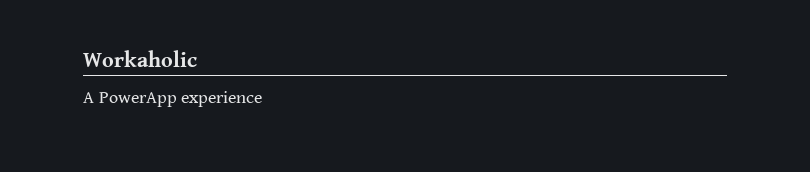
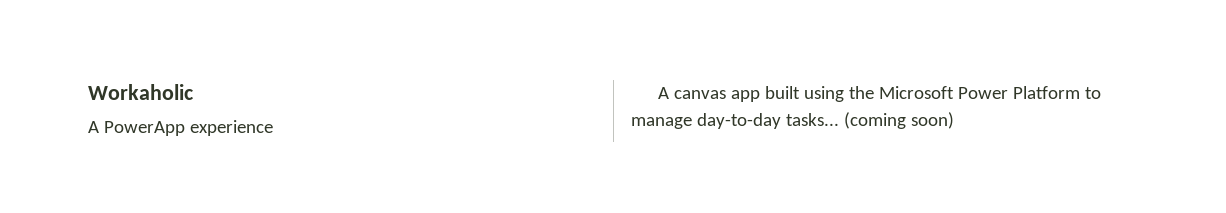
+ A canvas app built using the Microsoft Power Platform to manage day-to-day tasks... (coming soon)

